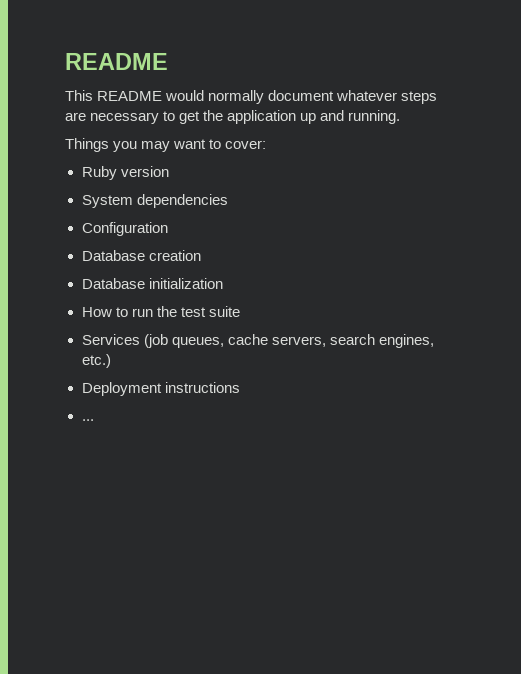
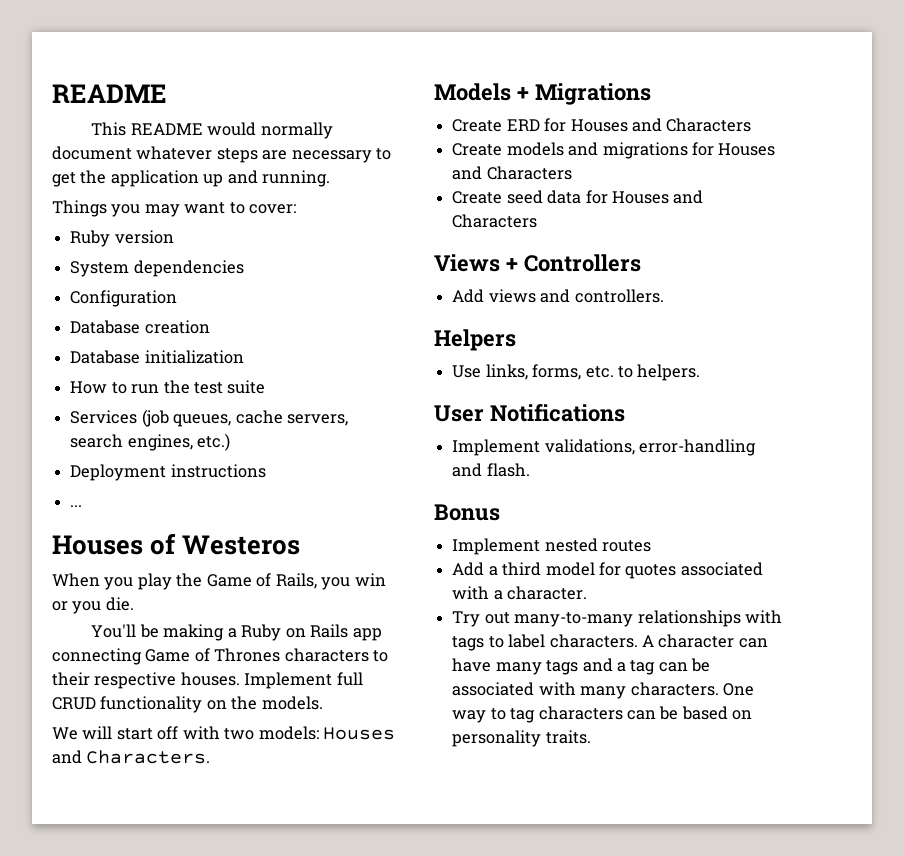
+ Houses of Westeros
+ When you play the Game of Rails, you win or you die.
+ You'll be making a Ruby on Rails app connecting Game of Thrones characters to their respective houses. Implement full CRUD functionality on the models.
+ We will start off with two models: Houses and Characters.
+ Models + Migrations
+ Create ERD for Houses and Characters
+ Create models and migrations for Houses and Characters
+ Create seed data for Houses and Characters
+ Views + Controllers
+ Add views and controllers.
+ Helpers
+ Use links, forms, etc. to helpers.
+ User Notifications
+ Implement validations, error-handling and flash.
+ Bonus
+ Implement nested routes
+ Add a third model for quotes associated with a character.
+ Try out many-to-many relationships with tags to label characters. A character can have many tags and a tag can be associated with many characters. One way to tag characters can be based on personality traits.

